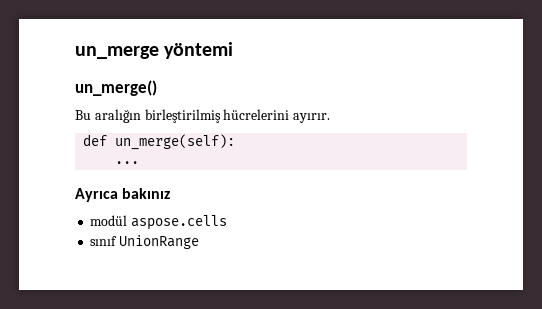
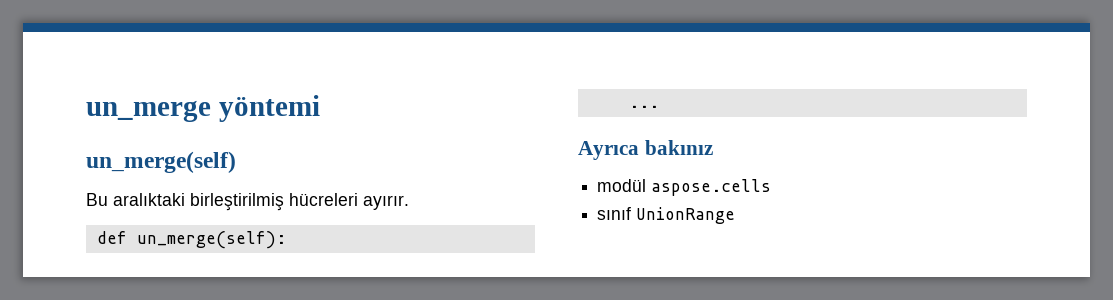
- un_merge()
+ un_merge(self)
- Bu aralığın birleştirilmiş hücrelerini ayırır.
+ Bu aralıktaki birleştirilmiş hücreleri ayırır.

